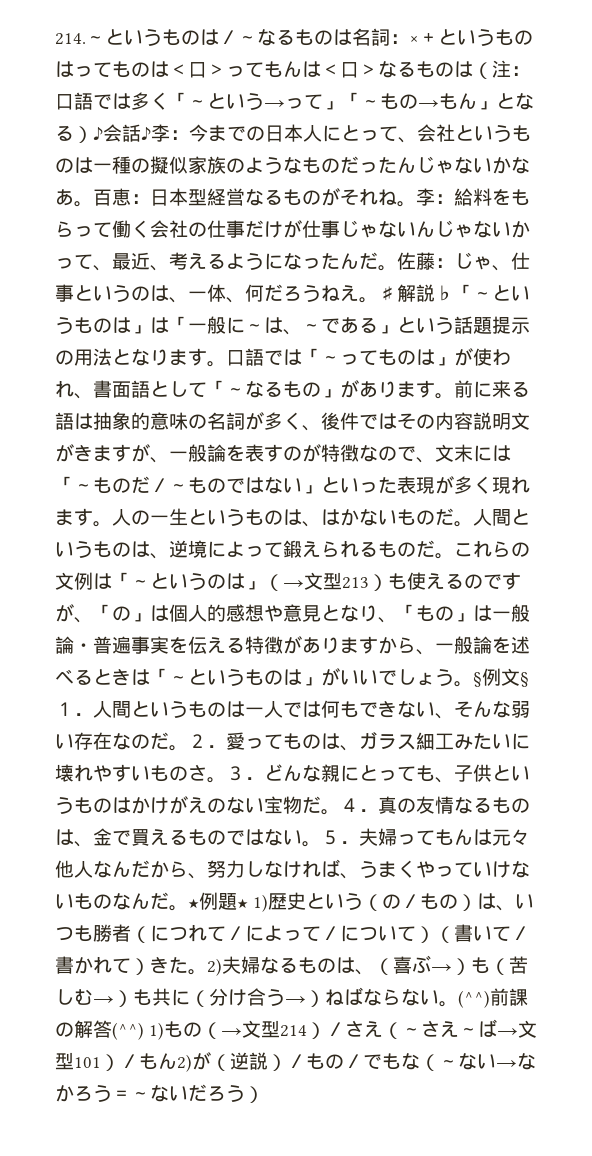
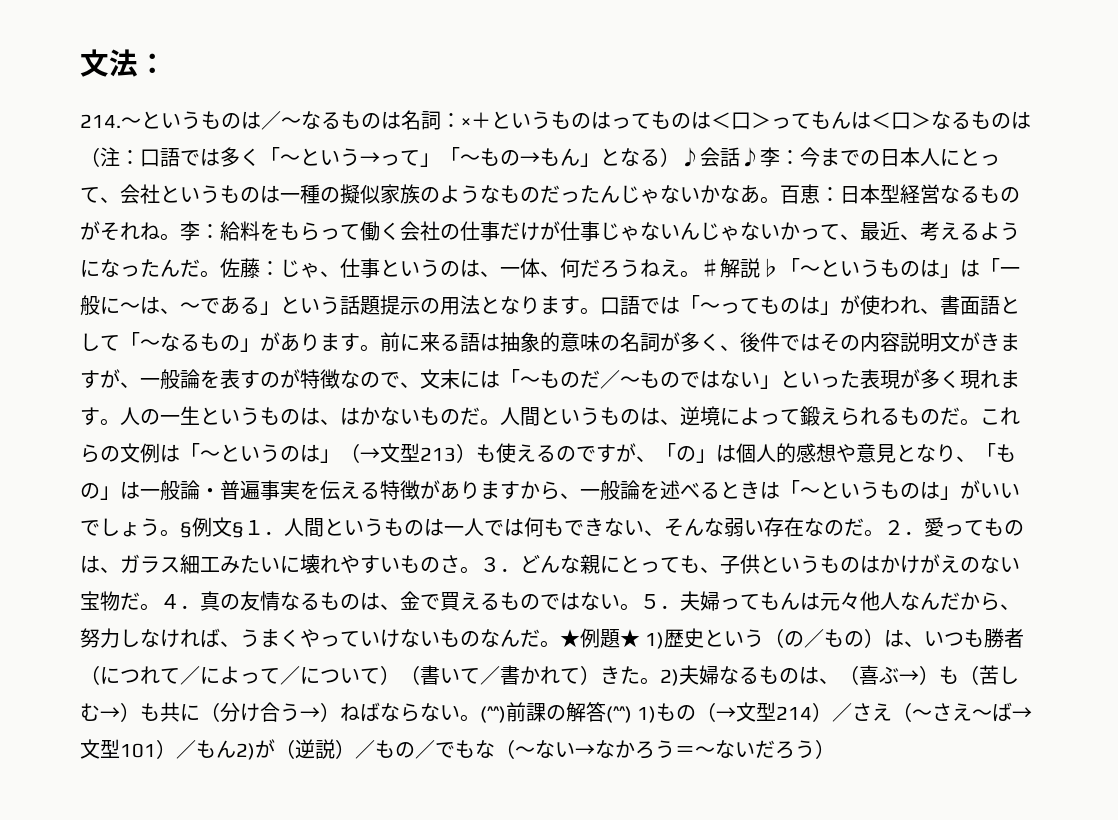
+ 文法：

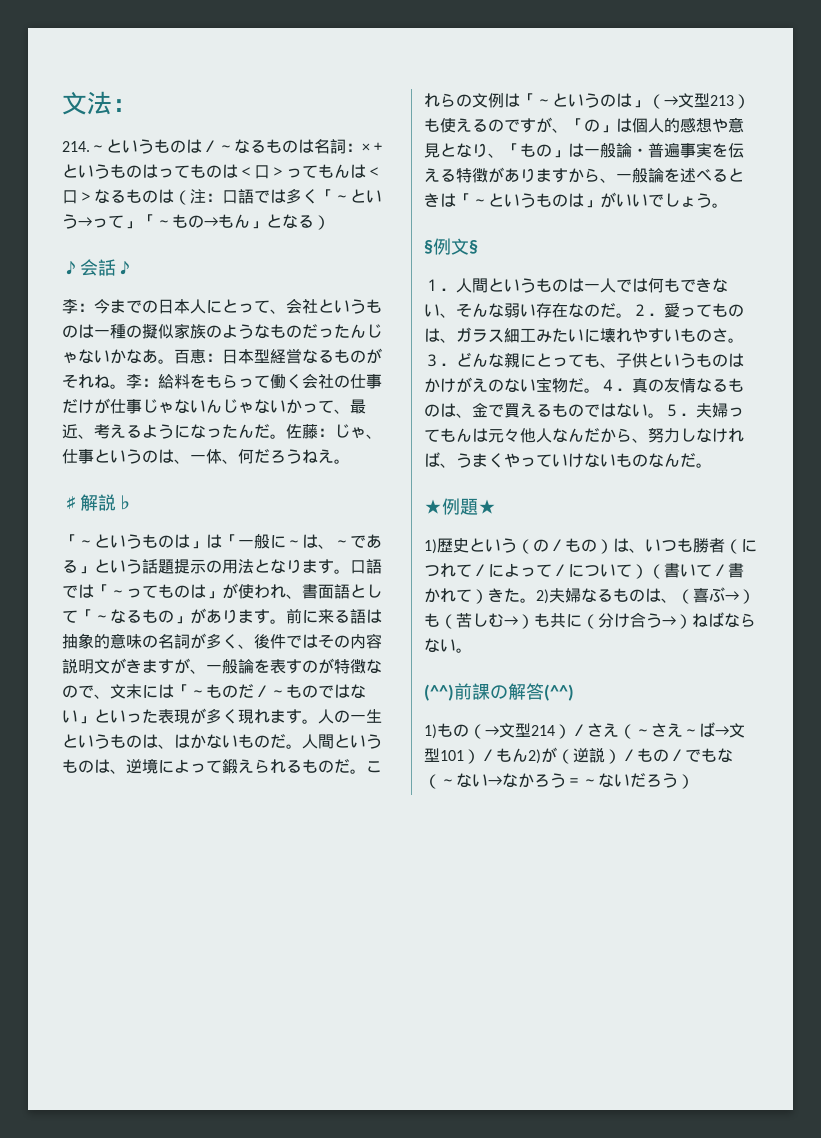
- 口語では多く「～という→って」「～もの→もん」となる）♪会話♪李：
+ 口語では多く「～という→って」「～もの→もん」となる）
+ ♪会話♪
+ 李：
- 佐藤：じゃ、仕事というのは、一体、何だろうねえ。♯解説♭「～というものは」は「一般に～は、～である」という話題提示の用法となります。
+ 佐藤：じゃ、仕事というのは、一体、何だろうねえ。
+ ♯解説♭
+ 「～というものは」は「一般に～は、～である」という話題提示の用法となります。
- これらの文例は「～というのは」（→文型213）も使えるのですが、「の」は個人的感想や意見となり、「もの」は一般論・普遍事実を伝える特徴がありますから、一般論を述べるときは「～というものは」がいいでしょう。§例文§１．人間というものは一人では何もできない、そんな弱い存在なのだ。
+ これらの文例は「～というのは」（→文型213）も使えるのですが、「の」は個人的感想や意見となり、「もの」は一般論・普遍事実を伝える特徴がありますから、一般論を述べるときは「～というものは」がいいでしょう。
+ §例文§
+ １．人間というものは一人では何もできない、そんな弱い存在なのだ。
- ５．夫婦ってもんは元々他人なんだから、努力しなければ、うまくやっていけないものなんだ。★例題★ 1)歴史という（の／もの）は、いつも勝者（につれて／によって／について）（書いて／書かれて）きた。
+ ５．夫婦ってもんは元々他人なんだから、努力しなければ、うまくやっていけないものなんだ。
+ ★例題★
+ 1)歴史という（の／もの）は、いつも勝者（につれて／によって／について）（書いて／書かれて）きた。
- 2)夫婦なるものは、（喜ぶ→）も（苦しむ→）も共に（分け合う→）ねばならない。(^^)前課の解答(^^) 1)もの（→文型214）／さえ（～さえ～ば→文型101）／もん2)が（逆説）／もの／でもな（～ない→なかろう＝～ないだろう）
+ 2)夫婦なるものは、（喜ぶ→）も（苦しむ→）も共に（分け合う→）ねばならない。
+ (^^)前課の解答(^^)
+ 1)もの（→文型214）／さえ（～さえ～ば→文型101）／もん2)が（逆説）／もの／でもな（～ない→なかろう＝～ないだろう）

